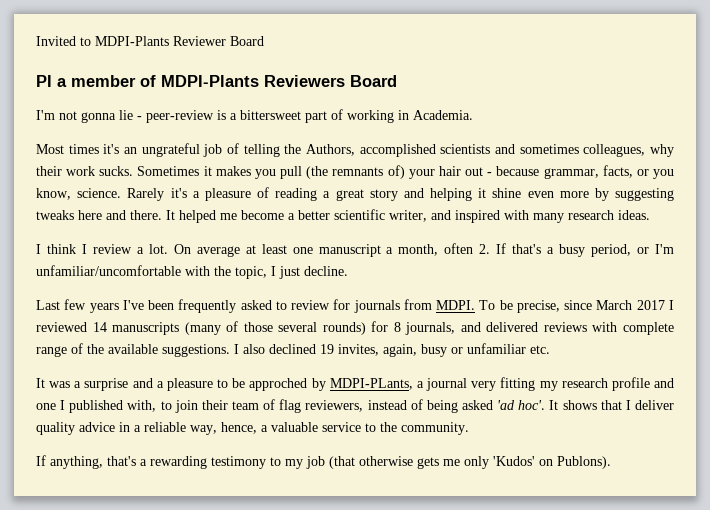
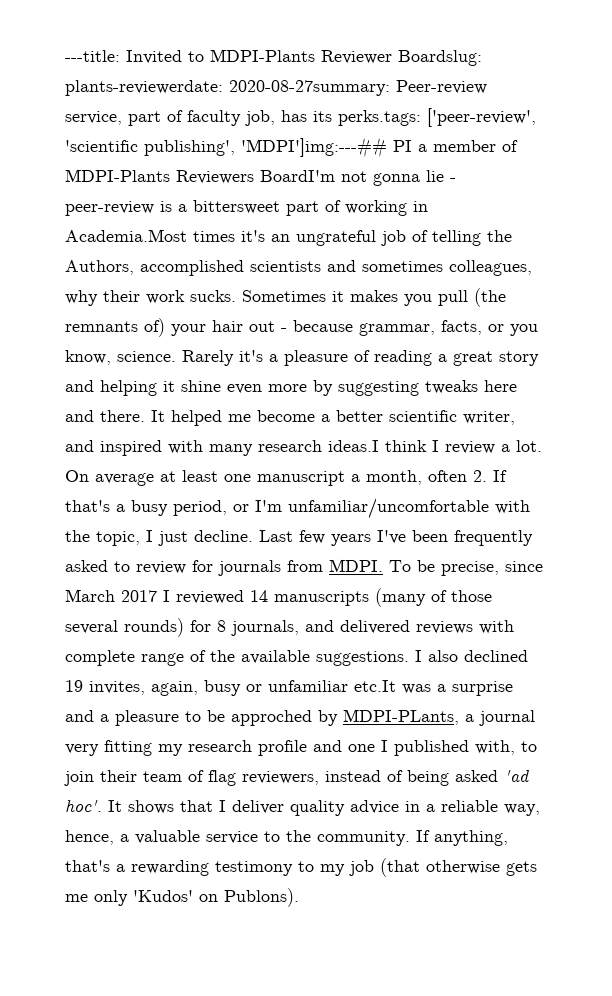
- Invited to MDPI-Plants Reviewer Board
- PI a member of MDPI-Plants Reviewers Board
- I'm not gonna lie - peer-review is a bittersweet part of working in Academia.
- Most times it's an ungrateful job of telling the Authors, accomplished scientists and sometimes colleagues, why their work sucks.
+ ---title: Invited to MDPI-Plants Reviewer Boardslug: plants-reviewerdate: 2020-08-27summary: Peer-review service, part of faculty job, has its perks.tags: ['peer-review', 'scientific publishing', 'MDPI']img:---## PI a member of MDPI-Plants Reviewers BoardI'm not gonna lie - peer-review is a bittersweet part of working in Academia.Most times it's an ungrateful job of telling the Authors, accomplished scientists and sometimes colleagues, why their work sucks.
- It helped me become a better scientific writer, and inspired with many research ideas.
- I think I review a lot.
+ It helped me become a better scientific writer, and inspired with many research ideas.I think I review a lot.
- On average at least one manuscript a month, often 2. If that's a busy period, or I'm unfamiliar/uncomfortable with the topic, I just decline.
- Last few years I've been frequently asked to review for journals from MDPI.
+ On average at least one manuscript a month, often 2. If that's a busy period, or I'm unfamiliar/uncomfortable with the topic, I just decline. Last few years I've been frequently asked to review for journals from MDPI.
- I also declined 19 invites, again, busy or unfamiliar etc.
- It was a surprise and a pleasure to be approched by MDPI-PLants, a journal very fitting my research profile and one I published with, to join their team of flag reviewers, instead of being asked 'ad hoc'.
+ I also declined 19 invites, again, busy or unfamiliar etc.It was a surprise and a pleasure to be approched by MDPI-PLants, a journal very fitting my research profile and one I published with, to join their team of flag reviewers, instead of being asked 'ad hoc'.
- It shows that I deliver quality advice in a reliable way, hence, a valuable service to the community.
- If anything, that's a rewarding testimony to my job (that otherwise gets me only 'Kudos' on Publons).
+ It shows that I deliver quality advice in a reliable way, hence, a valuable service to the community. If anything, that's a rewarding testimony to my job (that otherwise gets me only 'Kudos' on Publons).

